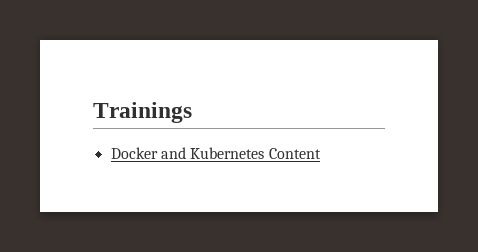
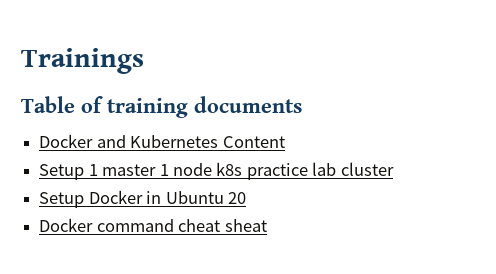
+ Table of training documents
+ Setup 1 master 1 node k8s practice lab cluster
+ Setup Docker in Ubuntu 20
+ Docker command cheat sheat

